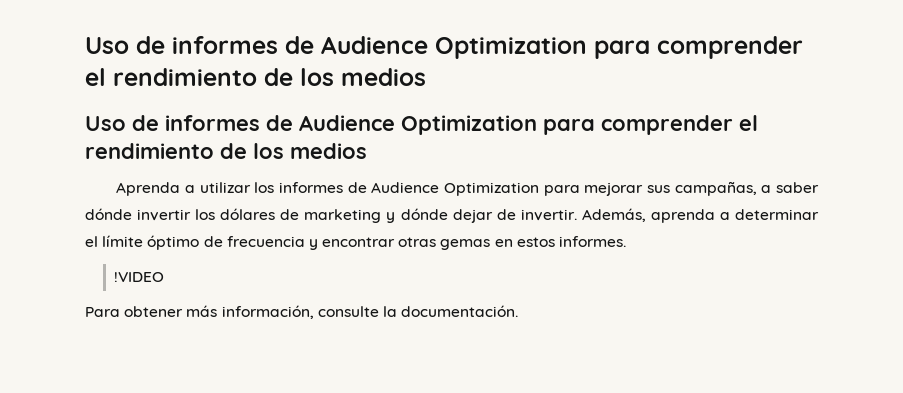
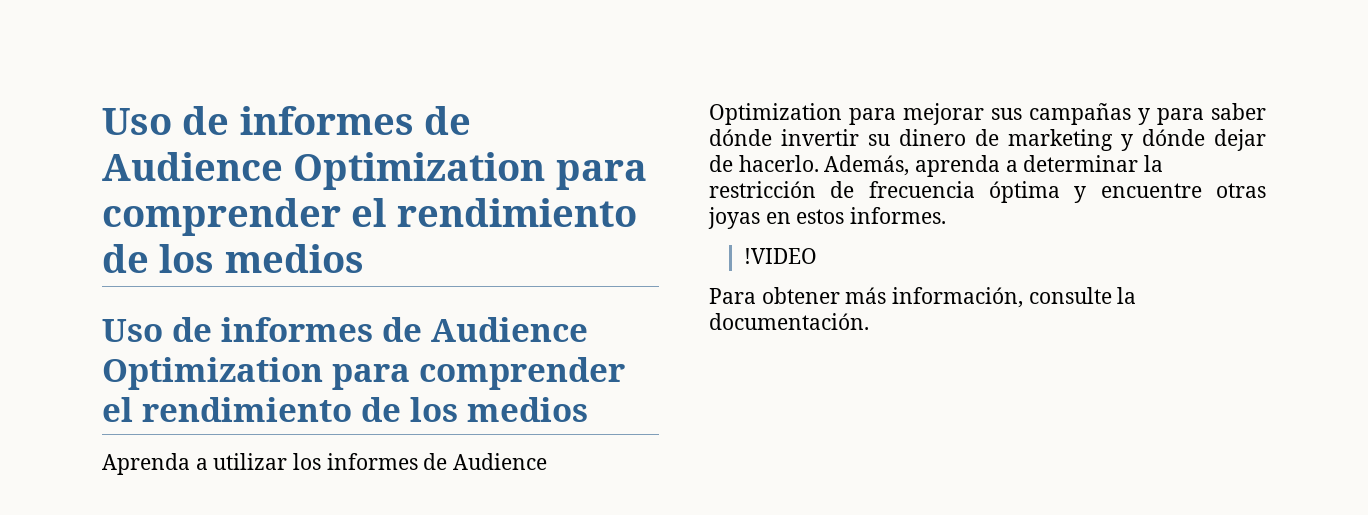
- Aprenda a utilizar los informes de Audience Optimization para mejorar sus campañas, a saber dónde invertir los dólares de marketing y dónde dejar de invertir.
+ Aprenda a utilizar los informes de Audience Optimization para mejorar sus campañas y para saber dónde invertir su dinero de marketing y dónde dejar de hacerlo.
- Además, aprenda a determinar el límite óptimo de frecuencia y encontrar otras gemas en estos informes.
+ Además, aprenda a determinar la restricción de frecuencia óptima y encuentre otras joyas en estos informes.

